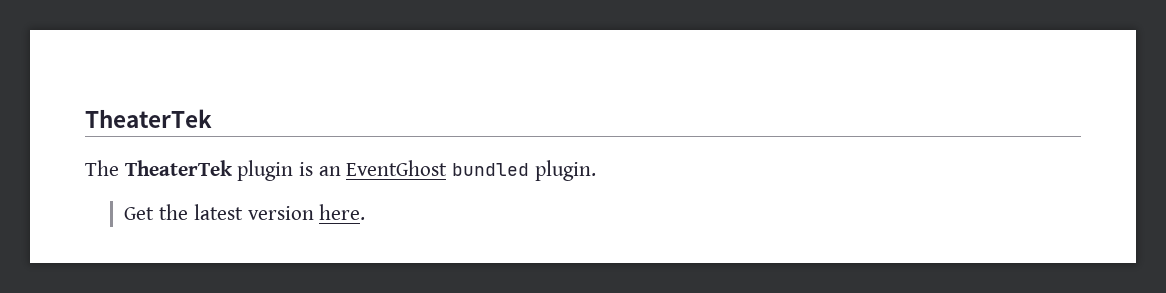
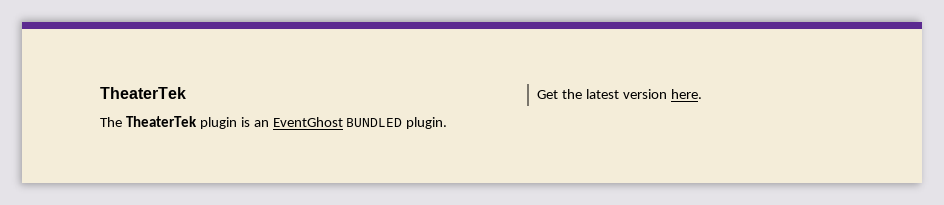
- The TheaterTek plugin is an EventGhost bundled plugin.
+ The TheaterTek plugin is an EventGhost BUNDLED plugin.

